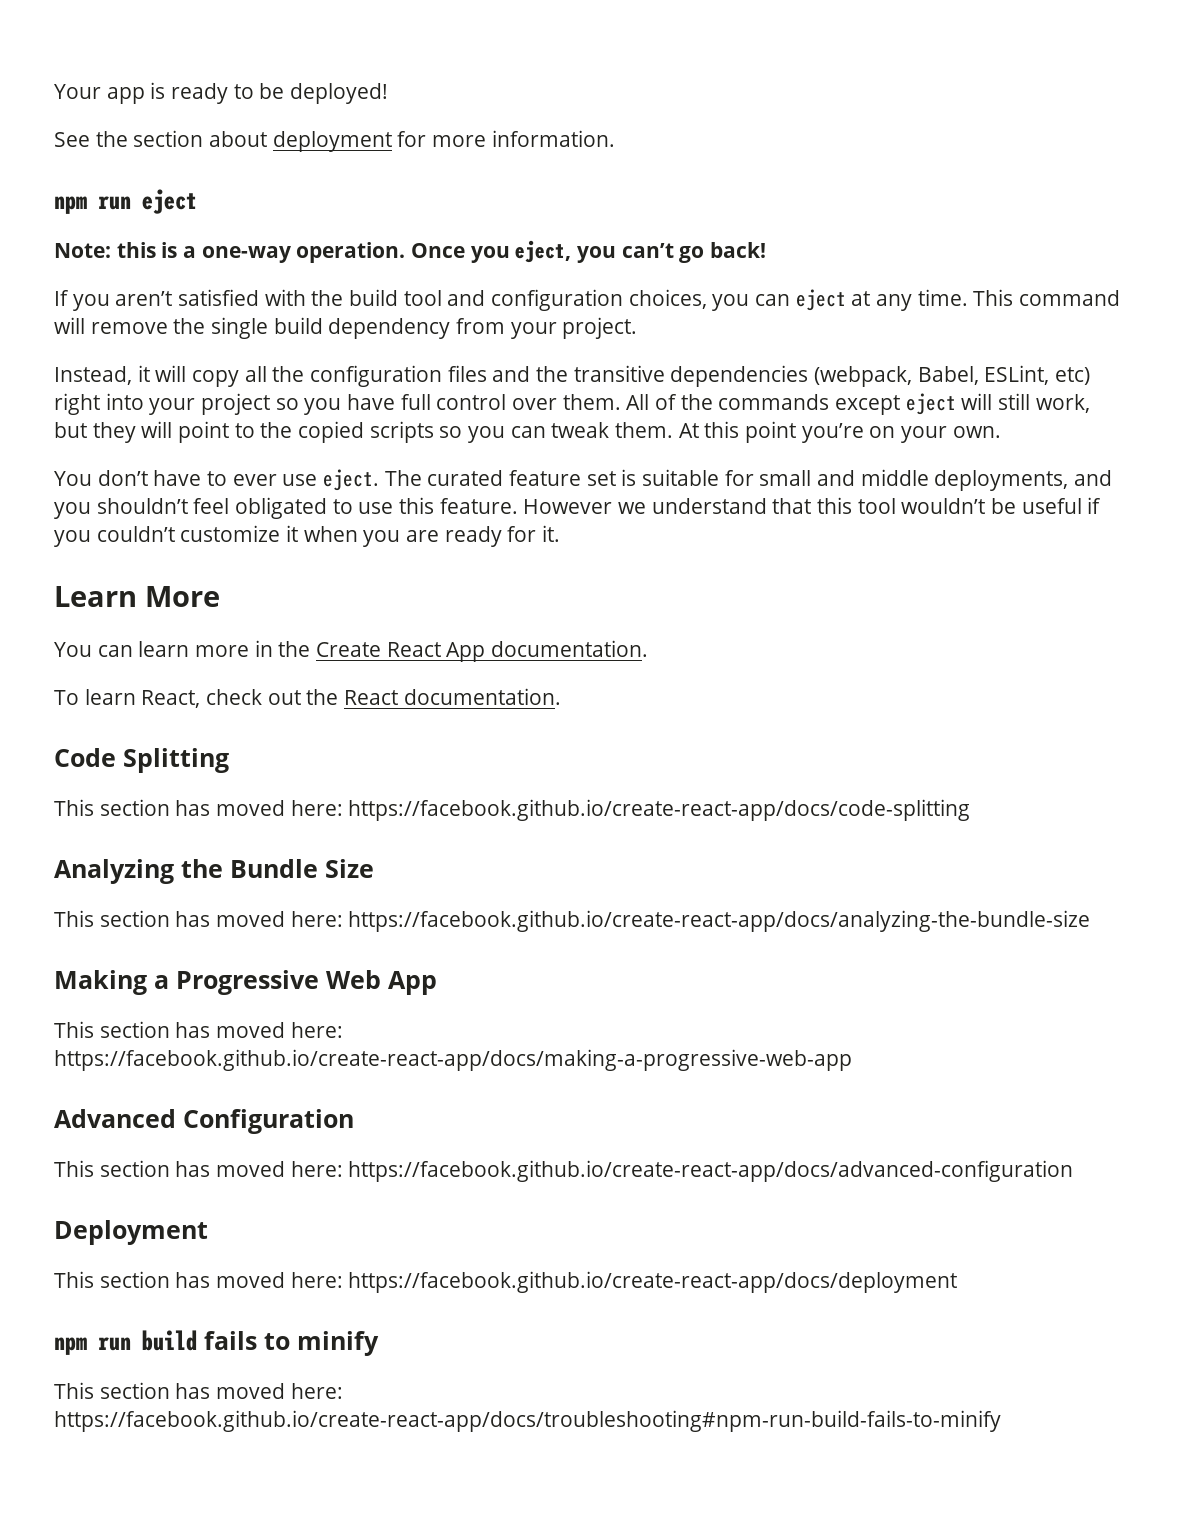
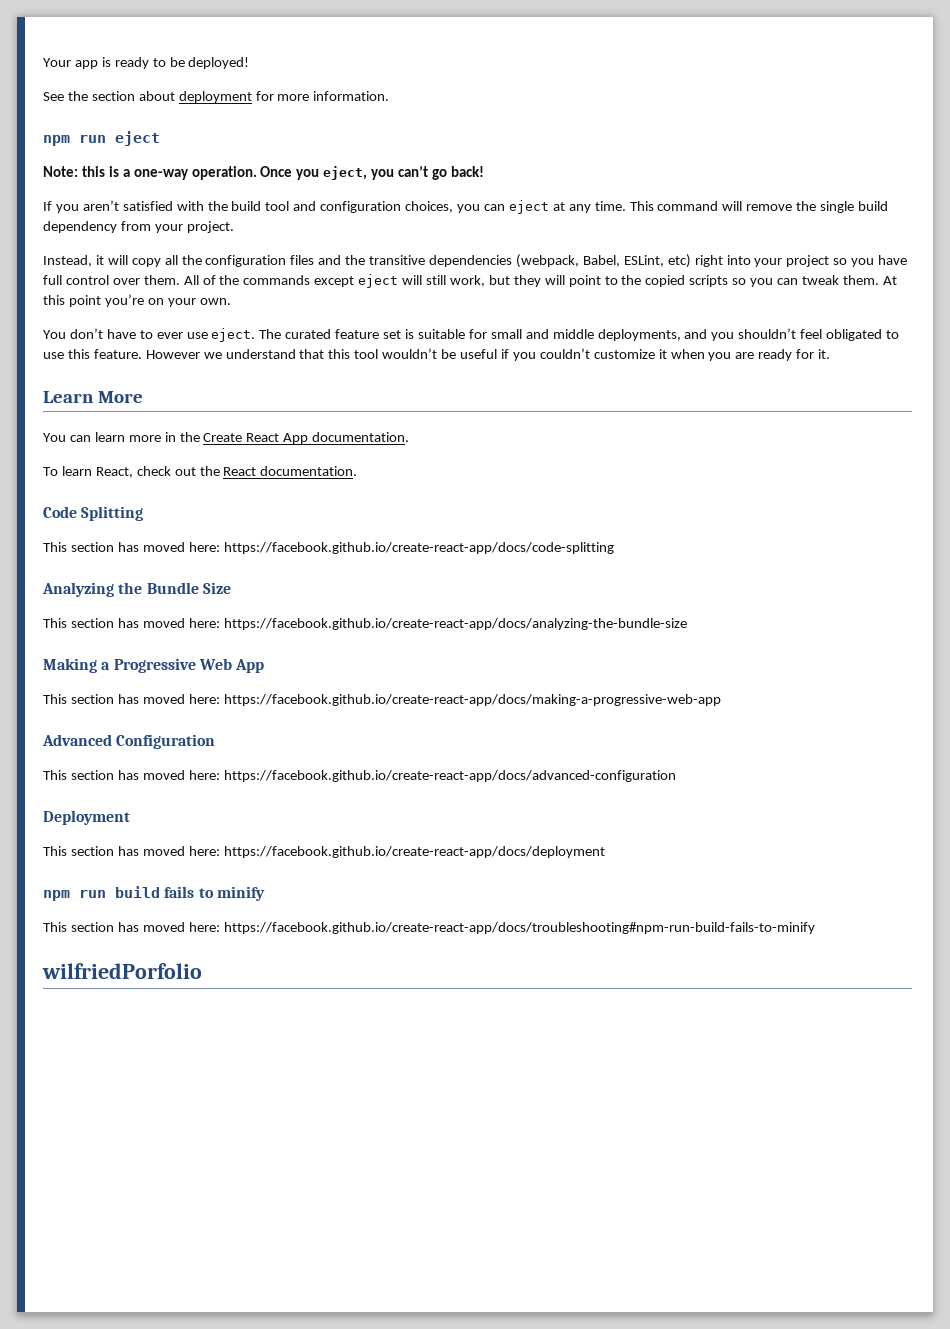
+ wilfriedPorfolio

